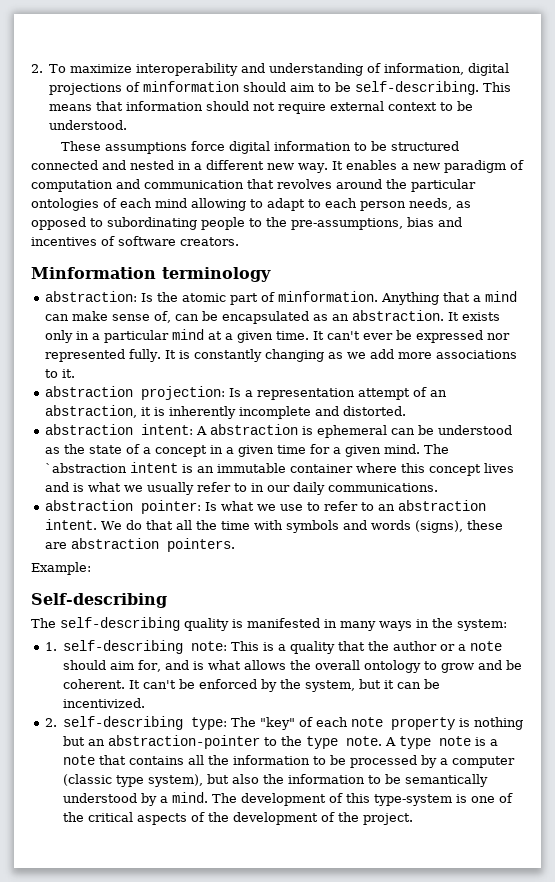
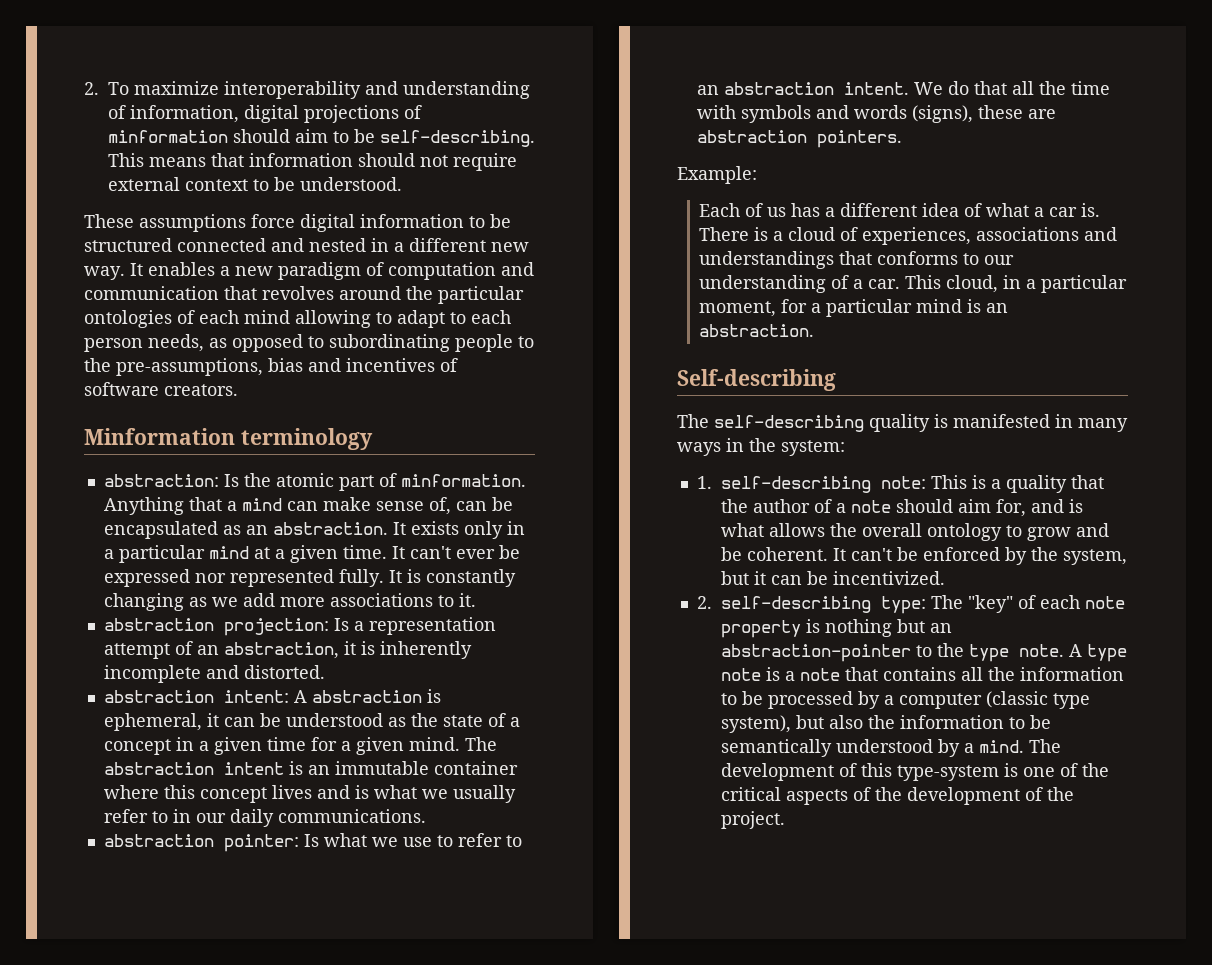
- abstraction intent: A abstraction is ephemeral can be understood as the state of a concept in a given time for a given mind.
+ abstraction intent: A abstraction is ephemeral, it can be understood as the state of a concept in a given time for a given mind.
- The `abstraction intent is an immutable container where this concept lives and is what we usually refer to in our daily communications.
+ The abstraction intent is an immutable container where this concept lives and is what we usually refer to in our daily communications.
+ Each of us has a different idea of what a car is. There is a cloud of experiences, associations and understandings that conforms to our understanding of a car. This cloud, in a particular moment, for a particular mind is an abstraction.
- 1. self-describing note: This is a quality that the author or a note should aim for, and is what allows the overall ontology to grow and be coherent.
+ 1. self-describing note: This is a quality that the author of a note should aim for, and is what allows the overall ontology to grow and be coherent.

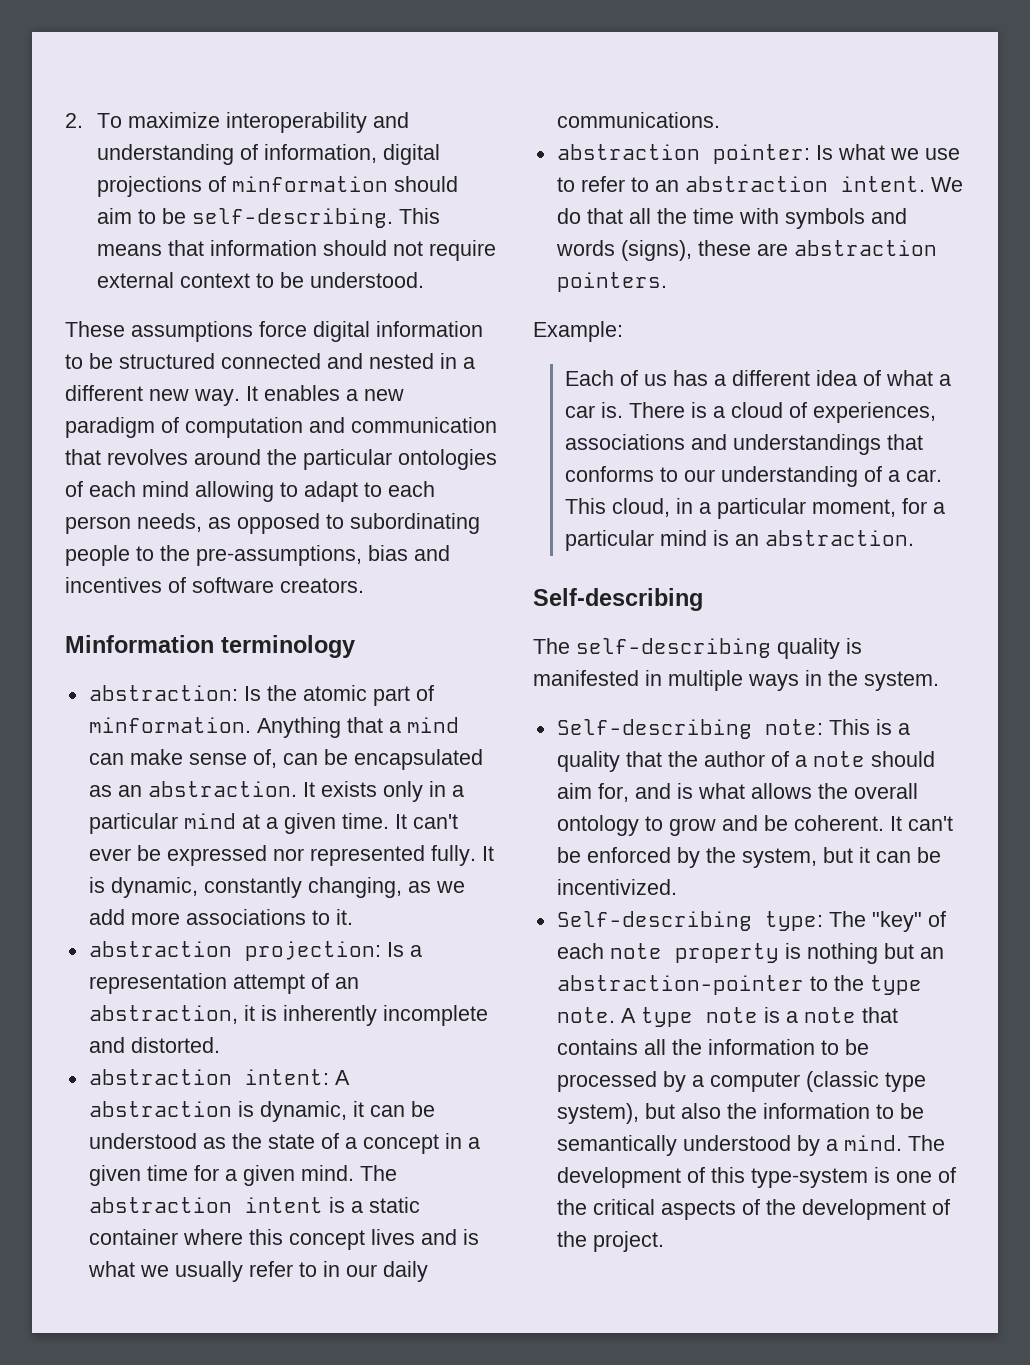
- It is constantly changing as we add more associations to it.
+ It is dynamic, constantly changing, as we add more associations to it.
- abstraction intent: A abstraction is ephemeral, it can be understood as the state of a concept in a given time for a given mind.
+ abstraction intent: A abstraction is dynamic, it can be understood as the state of a concept in a given time for a given mind.
- The abstraction intent is an immutable container where this concept lives and is what we usually refer to in our daily communications.
+ The abstraction intent is a static container where this concept lives and is what we usually refer to in our daily communications.
- The self-describing quality is manifested in many ways in the system:
- 1. self-describing note: This is a quality that the author of a note should aim for, and is what allows the overall ontology to grow and be coherent.
+ The self-describing quality is manifested in multiple ways in the system.
+ Self-describing note: This is a quality that the author of a note should aim for, and is what allows the overall ontology to grow and be coherent.
- 2. self-describing type: The "key" of each note property is nothing but an abstraction-pointer to the type note.
+ Self-describing type: The "key" of each note property is nothing but an abstraction-pointer to the type note.

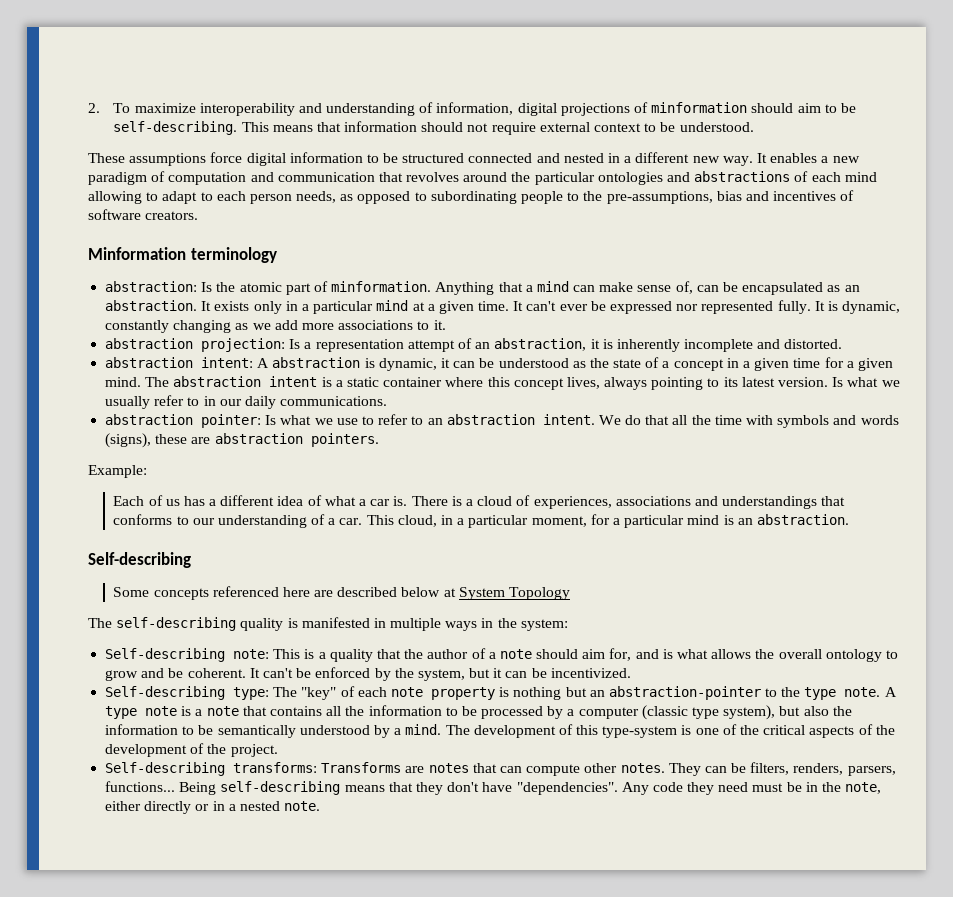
- It enables a new paradigm of computation and communication that revolves around the particular ontologies of each mind allowing to adapt to each person needs, as opposed to subordinating people to the pre-assumptions, bias and incentives of software creators.
+ It enables a new paradigm of computation and communication that revolves around the particular ontologies and abstractions of each mind allowing to adapt to each person needs, as opposed to subordinating people to the pre-assumptions, bias and incentives of software creators.
- It is dynamic, constantly changing, as we add more associations to it.
+ It is dynamic, constantly changing as we add more associations to it.
- The abstraction intent is a static container where this concept lives and is what we usually refer to in our daily communications.
+ The abstraction intent is a static container where this concept lives, always pointing to its latest version. Is what we usually refer to in our daily communications.
+ Some concepts referenced here are described below at System Topology
- The self-describing quality is manifested in multiple ways in the system.
+ The self-describing quality is manifested in multiple ways in the system:
+ Self-describing transforms: Transforms are notes that can compute other notes. They can be filters, renders, parsers, functions... Being self-describing means that they don't have "dependencies". Any code they need must be in the note, either directly or in a nested note.

